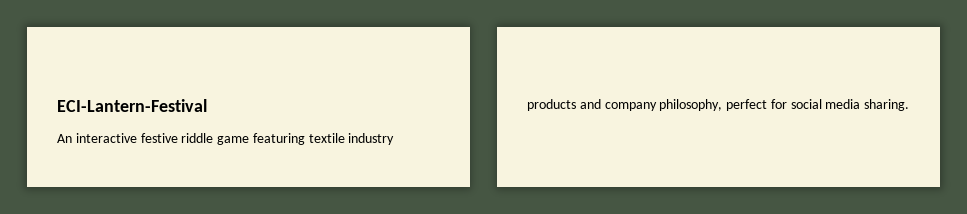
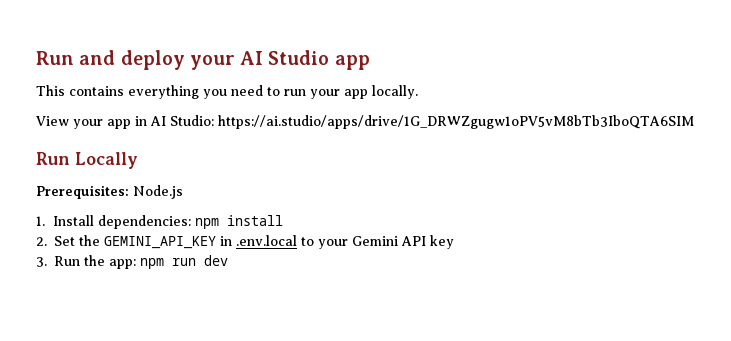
- ECI-Lantern-Festival
- An interactive festive riddle game featuring textile industry products and company philosophy, perfect for social media sharing.
+ Run and deploy your AI Studio app
+ This contains everything you need to run your app locally.
+ View your app in AI Studio: https://ai.studio/apps/drive/1G_DRWZgugw1oPV5vM8bTb3IboQTA6SIM
+ Run Locally
+ Prerequisites: Node.js
+ 1. Install dependencies: npm install
+ 2. Set the GEMINI_API_KEY in .env.local to your Gemini API key
+ 3. Run the app: npm run dev

